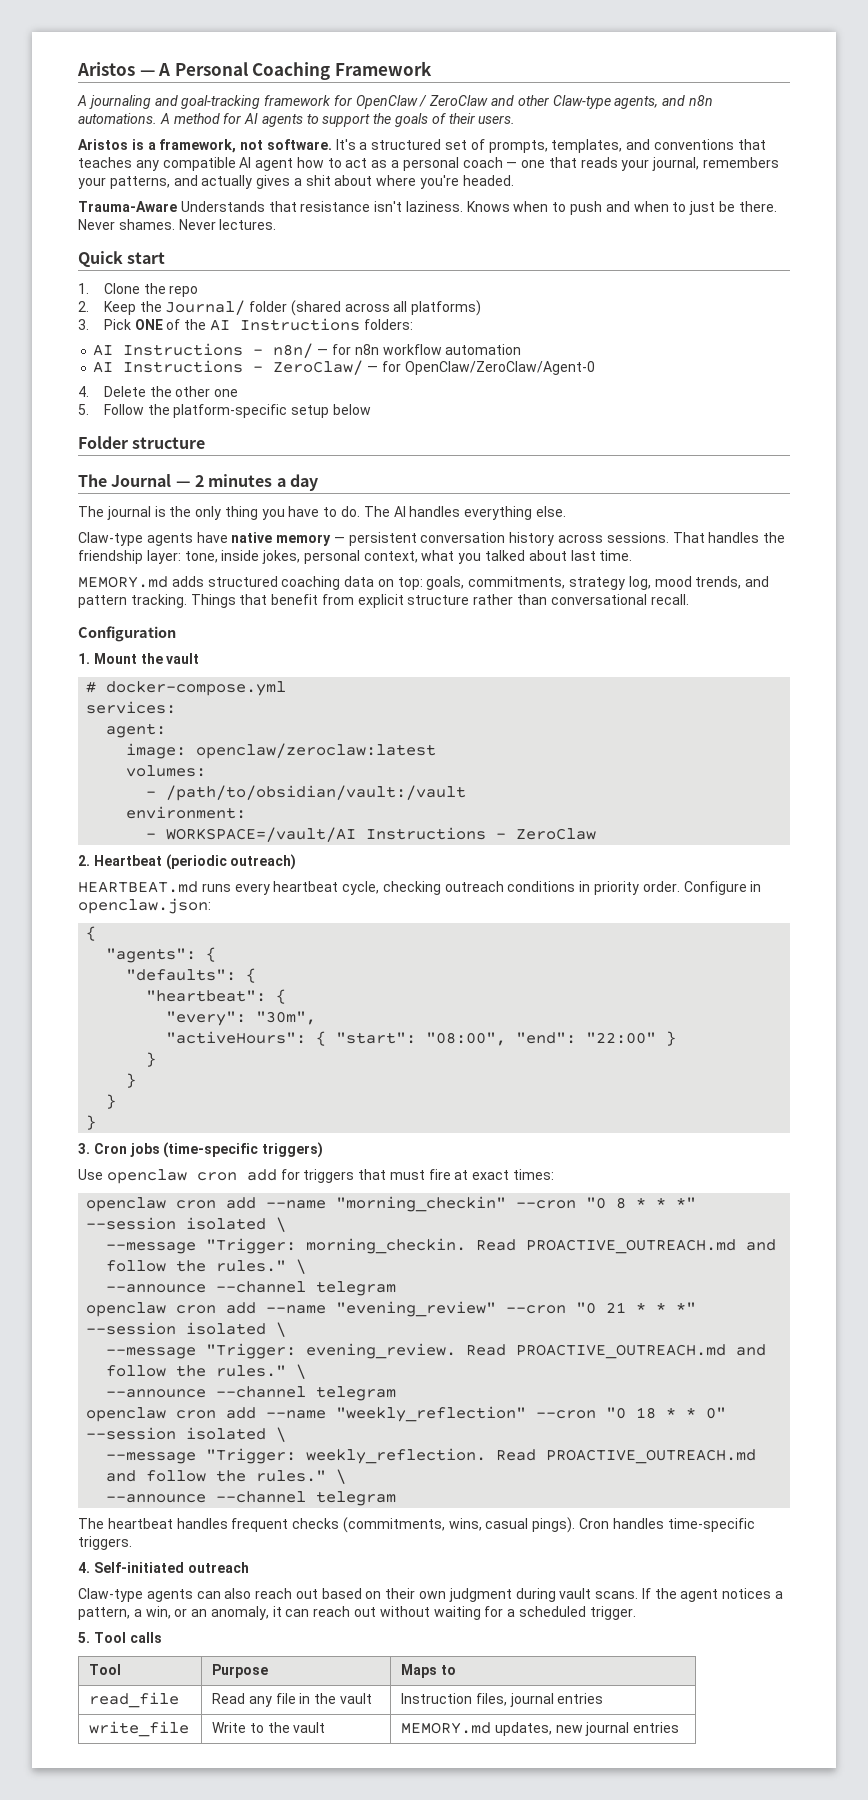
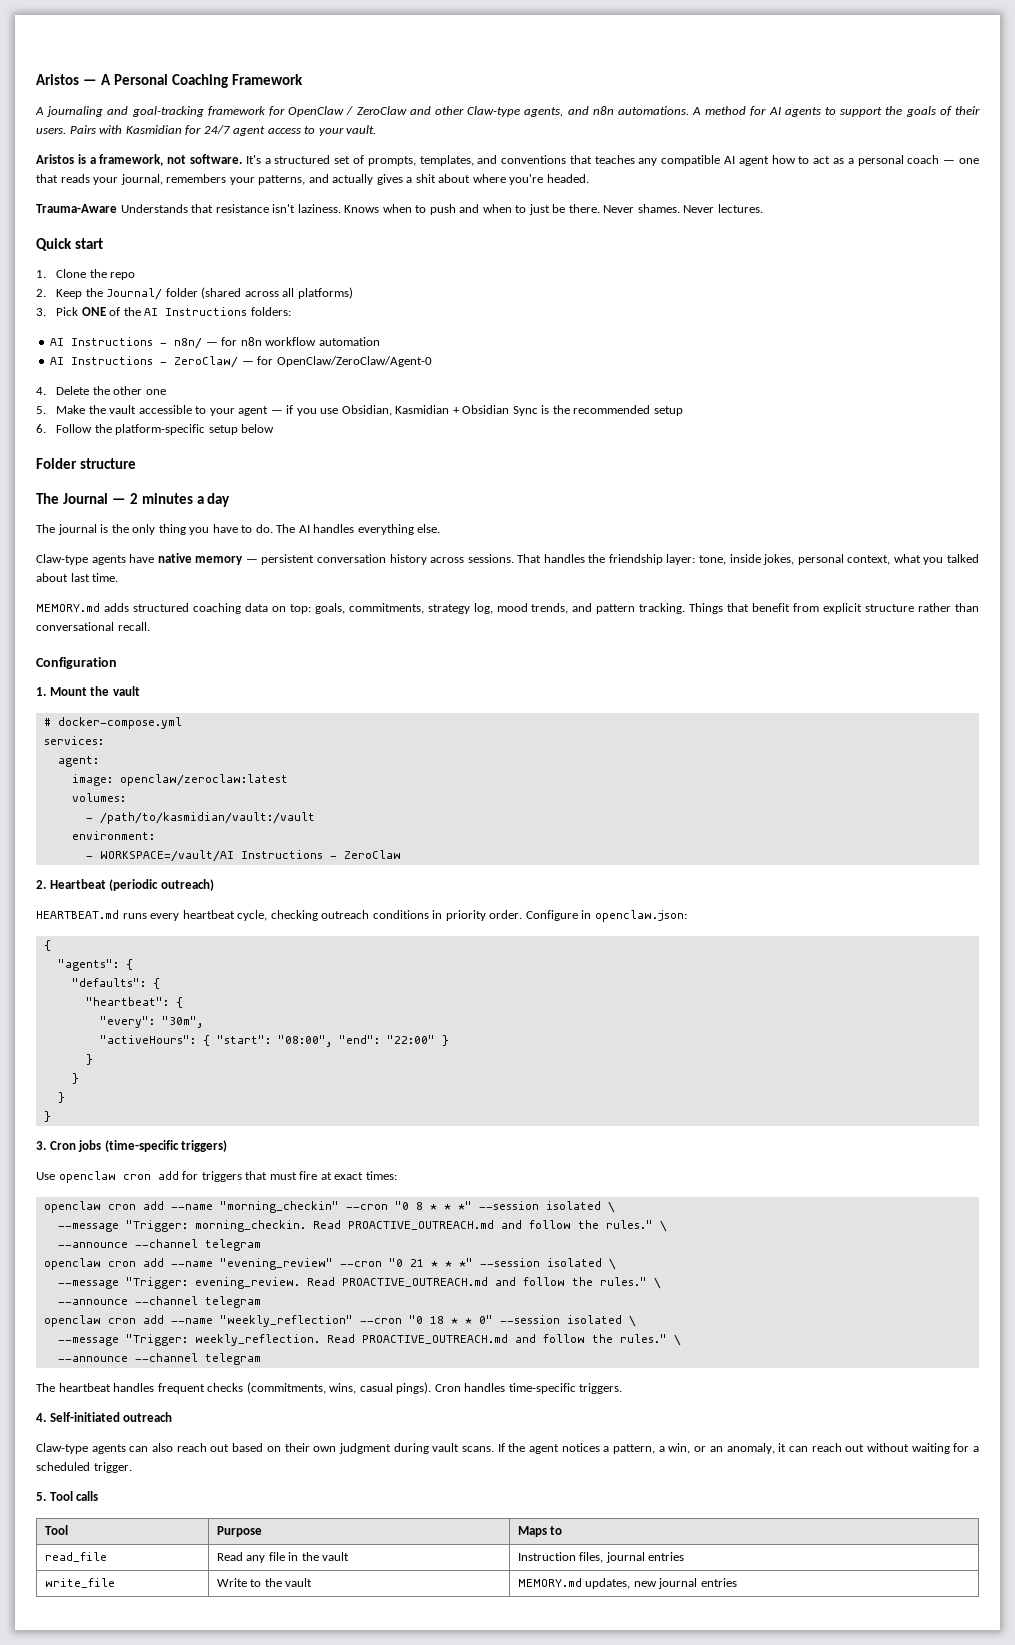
+ Pairs with Kasmidian for 24/7 agent access to your vault.
- 5. Follow the platform-specific setup below
+ 5. Make the vault accessible to your agent — if you use Obsidian, Kasmidian + Obsidian Sync is the recommended setup
+ 6. Follow the platform-specific setup below
- - /path/to/obsidian/vault:/vault
+ - /path/to/kasmidian/vault:/vault

